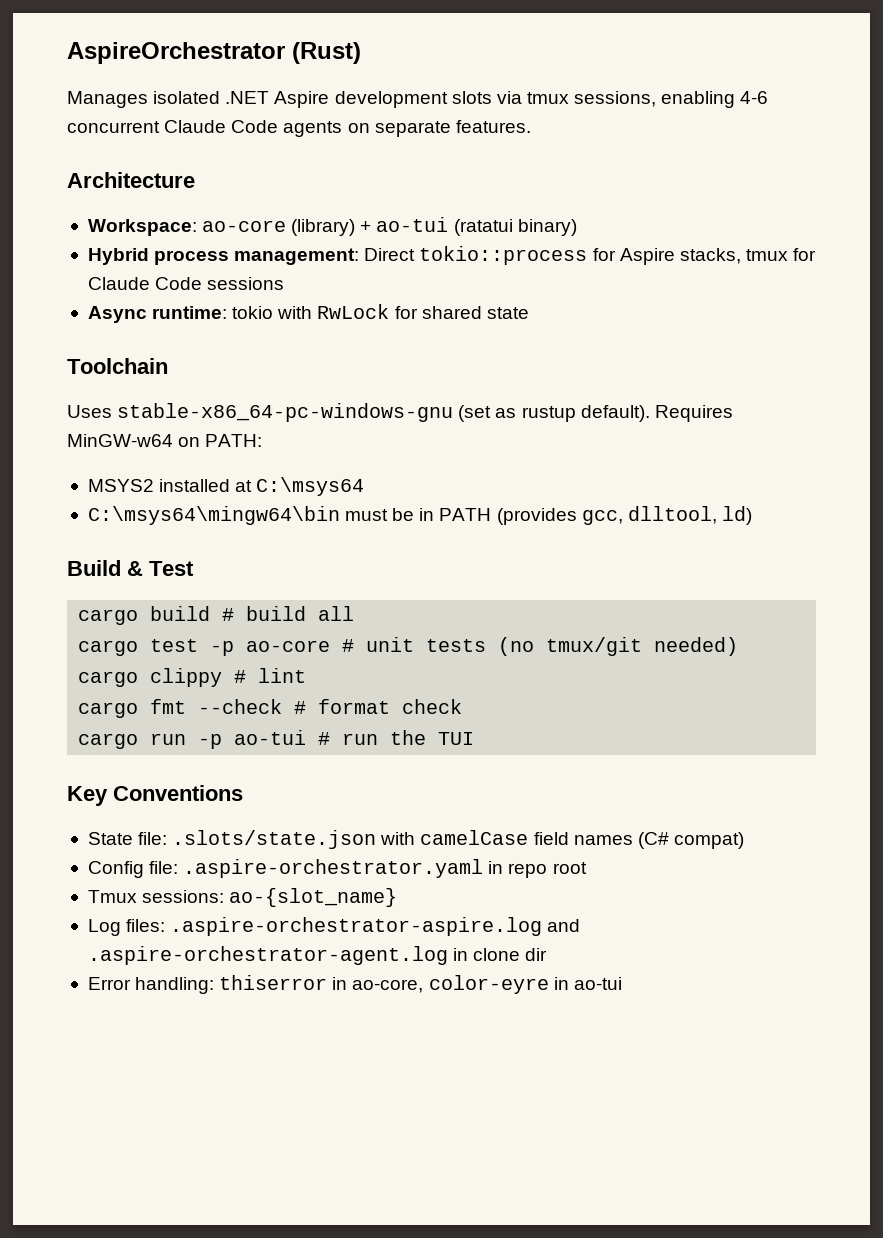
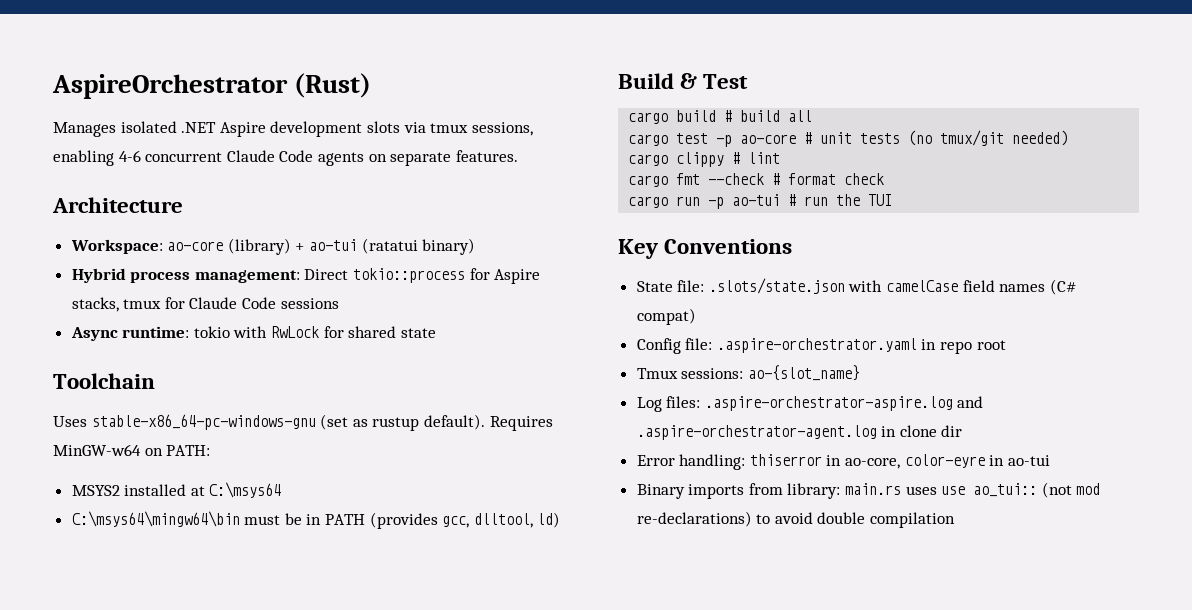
+ Binary imports from library: main.rs uses use ao_tui:: (not mod re-declarations) to avoid double compilation

